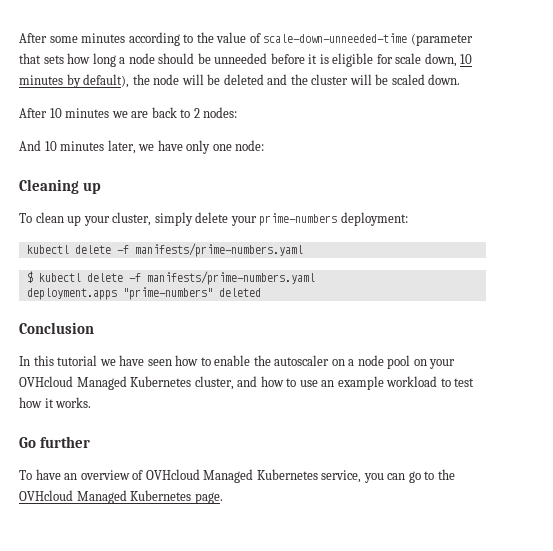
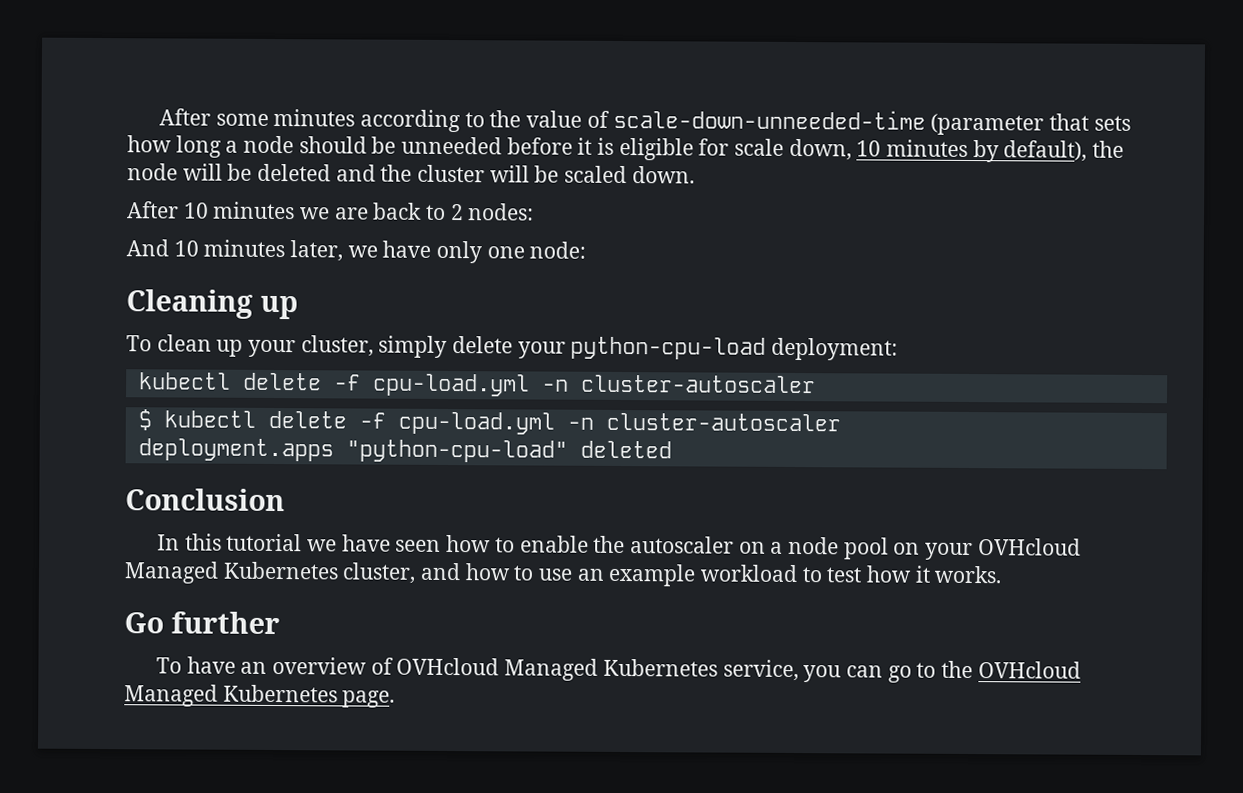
- To clean up your cluster, simply delete your prime-numbers deployment:
- kubectl delete -f manifests/prime-numbers.yaml
+ To clean up your cluster, simply delete your python-cpu-load deployment:
+ kubectl delete -f cpu-load.yml -n cluster-autoscaler
- $ kubectl delete -f manifests/prime-numbers.yaml
+ $ kubectl delete -f cpu-load.yml -n cluster-autoscaler
- deployment.apps "prime-numbers" deleted
+ deployment.apps "python-cpu-load" deleted

